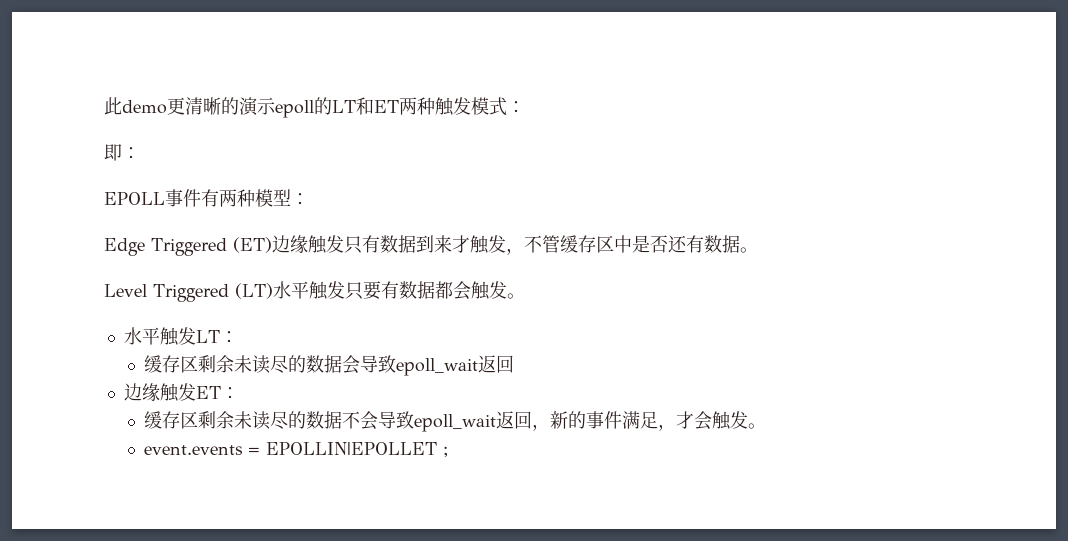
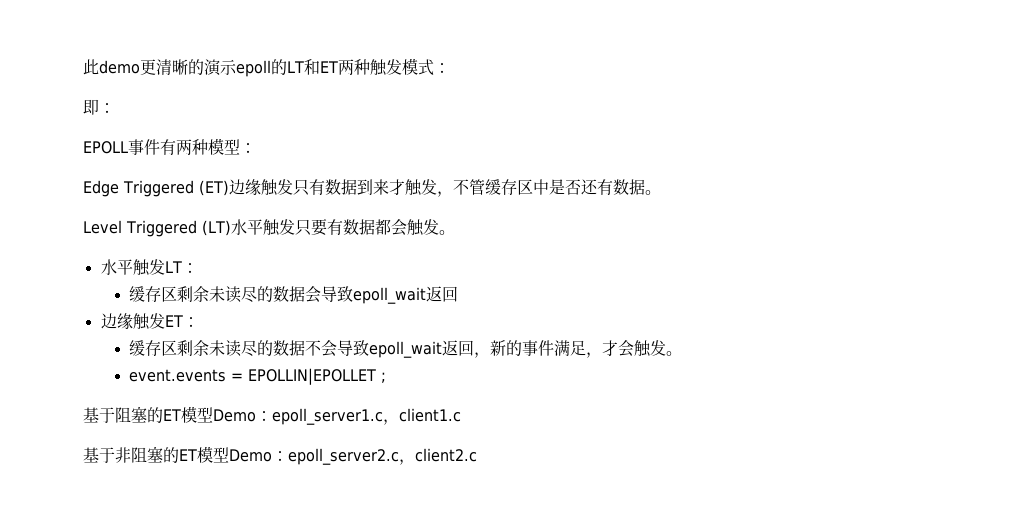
+ 基于阻塞的ET模型Demo：epoll_server1.c，client1.c
+ 基于非阻塞的ET模型Demo：epoll_server2.c，client2.c

